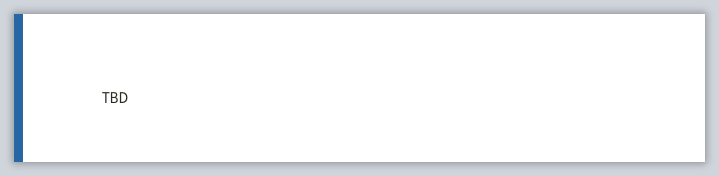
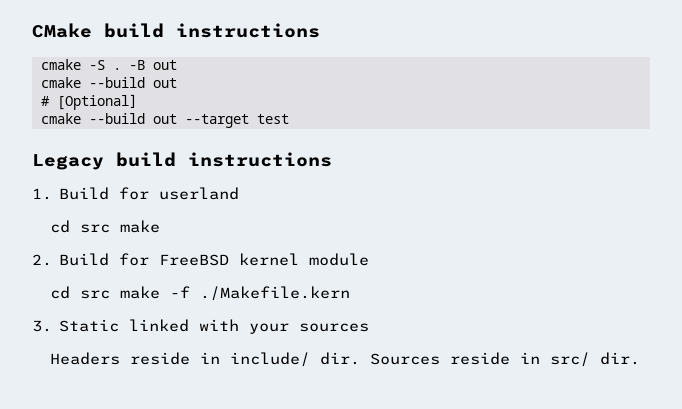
- TBD
+ CMake build instructions
+ cmake -S . -B out
+ cmake --build out
+ # [Optional]
+ cmake --build out --target test
+ Legacy build instructions
+ 1. Build for userland
+ cd src make
+ 2. Build for FreeBSD kernel module
+ cd src make -f ./Makefile.kern
+ 3. Static linked with your sources
+ Headers reside in include/ dir. Sources reside in src/ dir.

